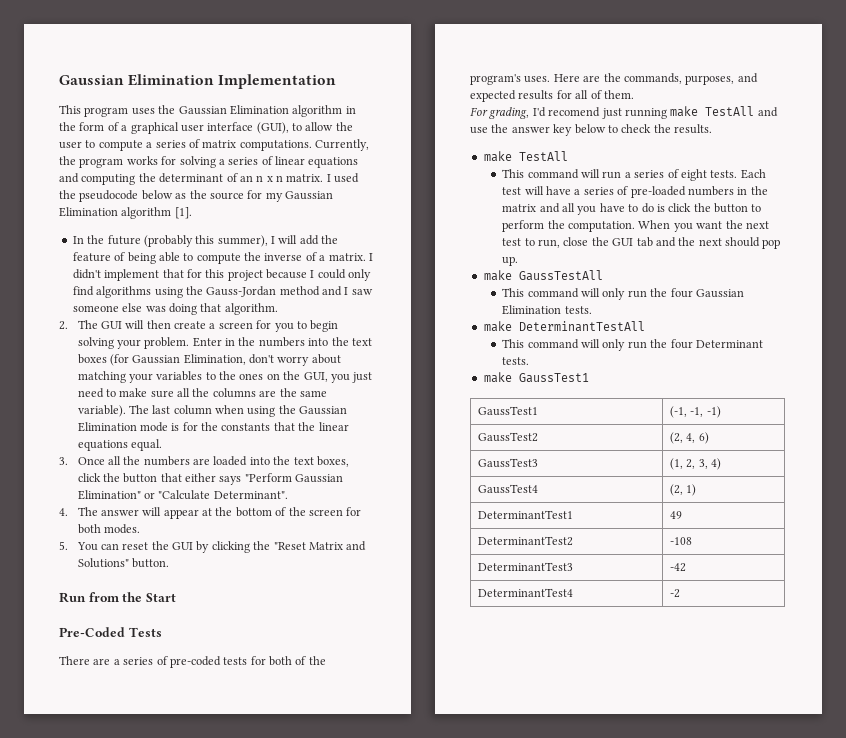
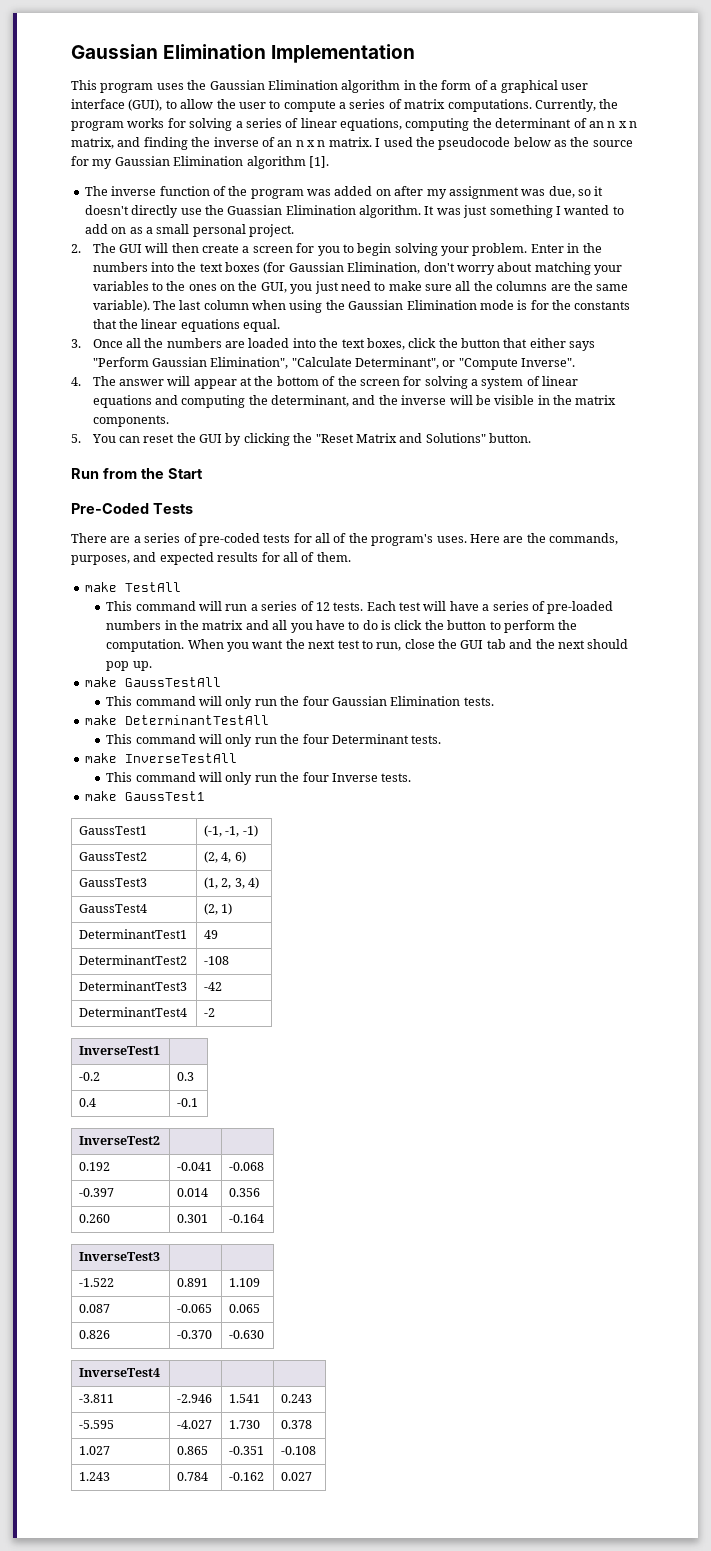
- Currently, the program works for solving a series of linear equations and computing the determinant of an n x n matrix.
+ Currently, the program works for solving a series of linear equations, computing the determinant of an n x n matrix, and finding the inverse of an n x n matrix.
- In the future (probably this summer), I will add the feature of being able to compute the inverse of a matrix. I didn't implement that for this project because I could only find algorithms using the Gauss-Jordan method and I saw someone else was doing that algorithm.
+ The inverse function of the program was added on after my assignment was due, so it doesn't directly use the Guassian Elimination algorithm. It was just something I wanted to add on as a small personal project.
- 3. Once all the numbers are loaded into the text boxes, click the button that either says "Perform Gaussian Elimination" or "Calculate Determinant".
+ 3. Once all the numbers are loaded into the text boxes, click the button that either says "Perform Gaussian Elimination", "Calculate Determinant", or "Compute Inverse".
- 4. The answer will appear at the bottom of the screen for both modes.
+ 4. The answer will appear at the bottom of the screen for solving a system of linear equations and computing the determinant, and the inverse will be visible in the matrix components.
- There are a series of pre-coded tests for both of the program's uses.
+ There are a series of pre-coded tests for all of the program's uses.
- For grading, I'd recomend just running make TestAll and use the answer key below to check the results.
- This command will run a series of eight tests.
+ This command will run a series of 12 tests.
+ make InverseTestAll
+ This command will only run the four Inverse tests.
+ InverseTest1 |
+ -0.2 | 0.3
+ 0.4 | -0.1
+ InverseTest2 | |
+ 0.192 | -0.041 | -0.068
+ -0.397 | 0.014 | 0.356
+ 0.260 | 0.301 | -0.164
+ InverseTest3 | |
+ -1.522 | 0.891 | 1.109
+ 0.087 | -0.065 | 0.065
+ 0.826 | -0.370 | -0.630
+ InverseTest4 | | |
+ -3.811 | -2.946 | 1.541 | 0.243
+ -5.595 | -4.027 | 1.730 | 0.378
+ 1.027 | 0.865 | -0.351 | -0.108
+ 1.243 | 0.784 | -0.162 | 0.027

